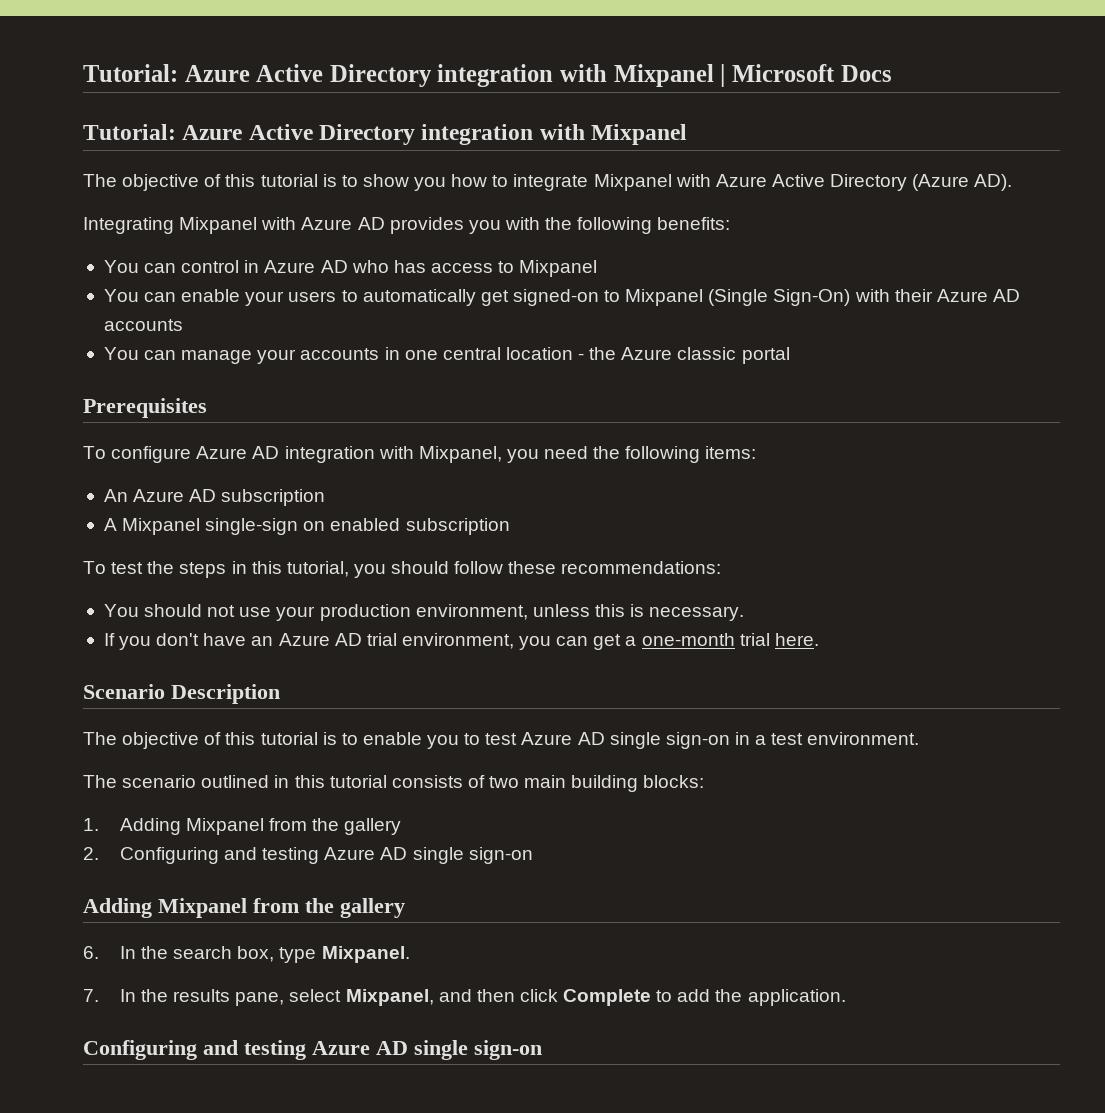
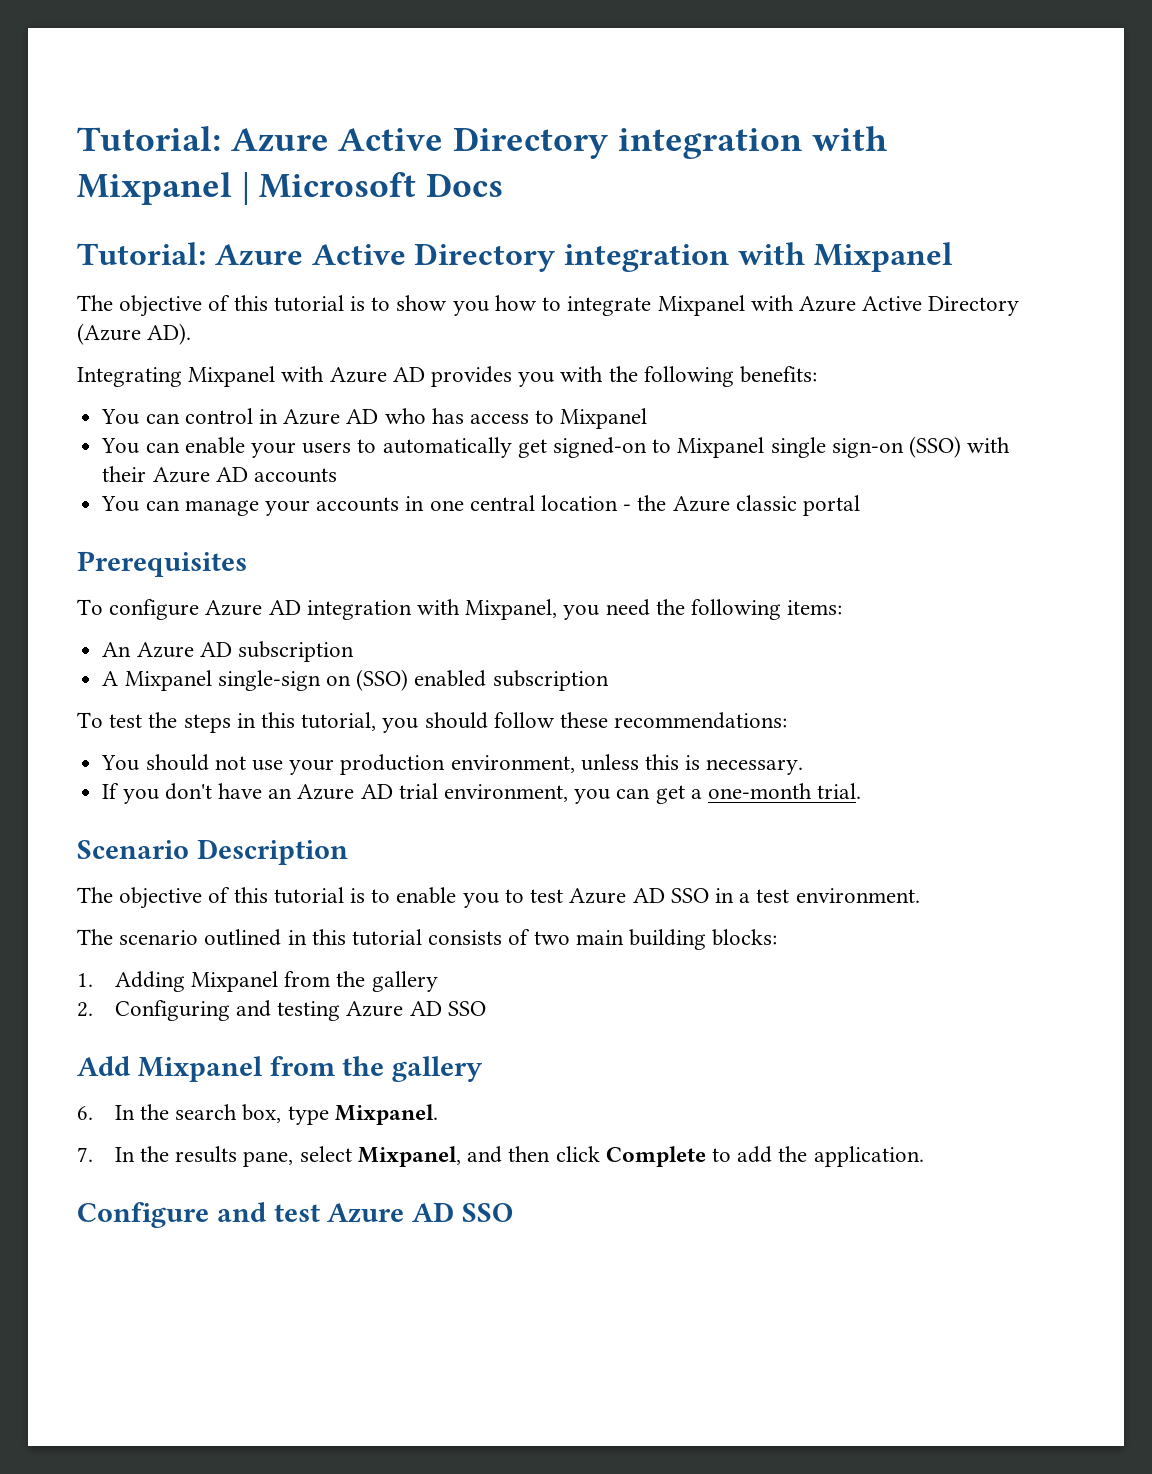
- You can enable your users to automatically get signed-on to Mixpanel (Single Sign-On) with their Azure AD accounts
+ You can enable your users to automatically get signed-on to Mixpanel single sign-on (SSO) with their Azure AD accounts
- A Mixpanel single-sign on enabled subscription
+ A Mixpanel single-sign on (SSO) enabled subscription
- If you don't have an Azure AD trial environment, you can get a one-month trial here.
+ If you don't have an Azure AD trial environment, you can get a one-month trial.
- The objective of this tutorial is to enable you to test Azure AD single sign-on in a test environment.
+ The objective of this tutorial is to enable you to test Azure AD SSO in a test environment.
- 2. Configuring and testing Azure AD single sign-on
- Adding Mixpanel from the gallery
+ 2. Configuring and testing Azure AD SSO
+ Add Mixpanel from the gallery
  7. In the results pane, select Mixpanel, and then click Complete to add the application.
- Configuring and testing Azure AD single sign-on
+ Configure and test Azure AD SSO

